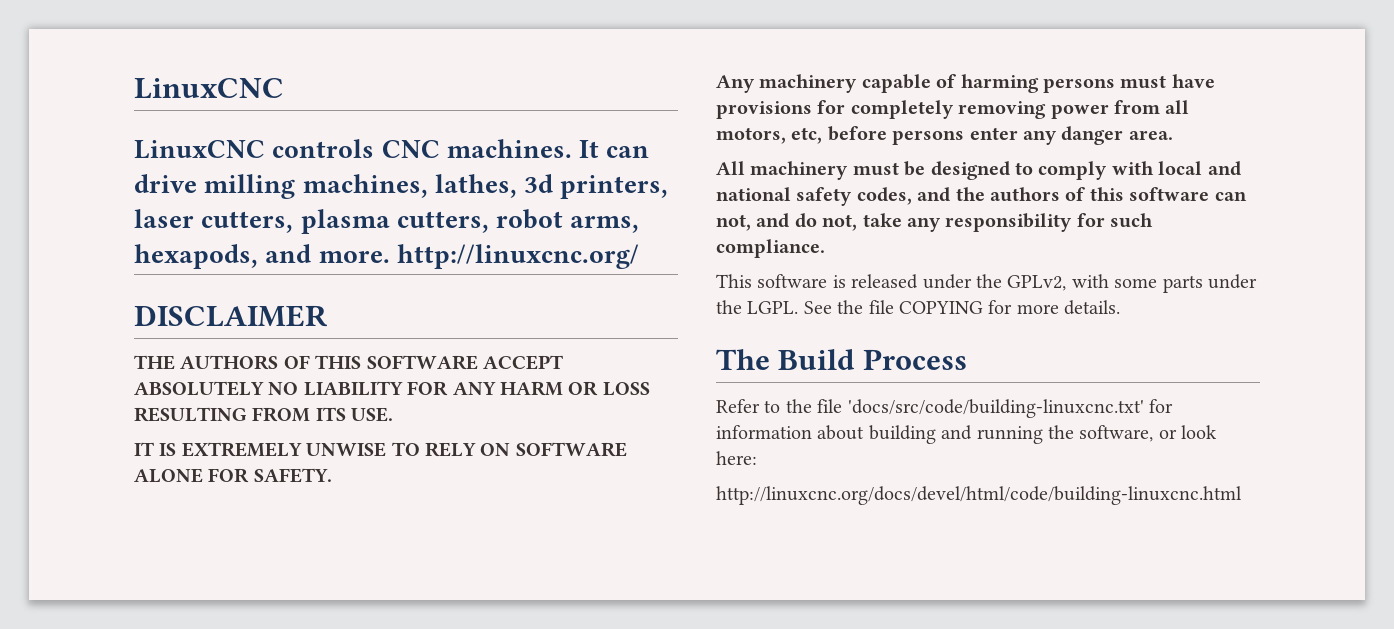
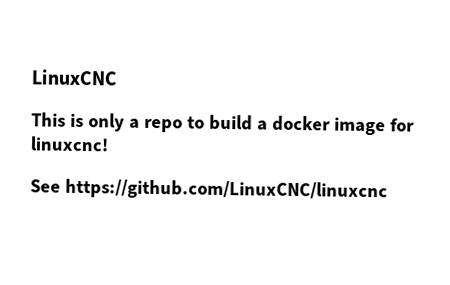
- LinuxCNC controls CNC machines. It can drive milling machines, lathes, 3d printers, laser cutters, plasma cutters, robot arms, hexapods, and more. http://linuxcnc.org/
- DISCLAIMER
- THE AUTHORS OF THIS SOFTWARE ACCEPT ABSOLUTELY NO LIABILITY FOR ANY HARM OR LOSS RESULTING FROM ITS USE.
- IT IS EXTREMELY UNWISE TO RELY ON SOFTWARE ALONE FOR SAFETY.
- Any machinery capable of harming persons must have provisions for completely removing power from all motors, etc, before persons enter any danger area.
- All machinery must be designed to comply with local and national safety codes, and the authors of this software can not, and do not, take any responsibility for such compliance.
- This software is released under the GPLv2, with some parts under the LGPL. See the file COPYING for more details.
- The Build Process
- Refer to the file 'docs/src/code/building-linuxcnc.txt' for information about building and running the software, or look here:
- http://linuxcnc.org/docs/devel/html/code/building-linuxcnc.html
+ This is only a repo to build a docker image for linuxcnc!
+ See https://github.com/LinuxCNC/linuxcnc

